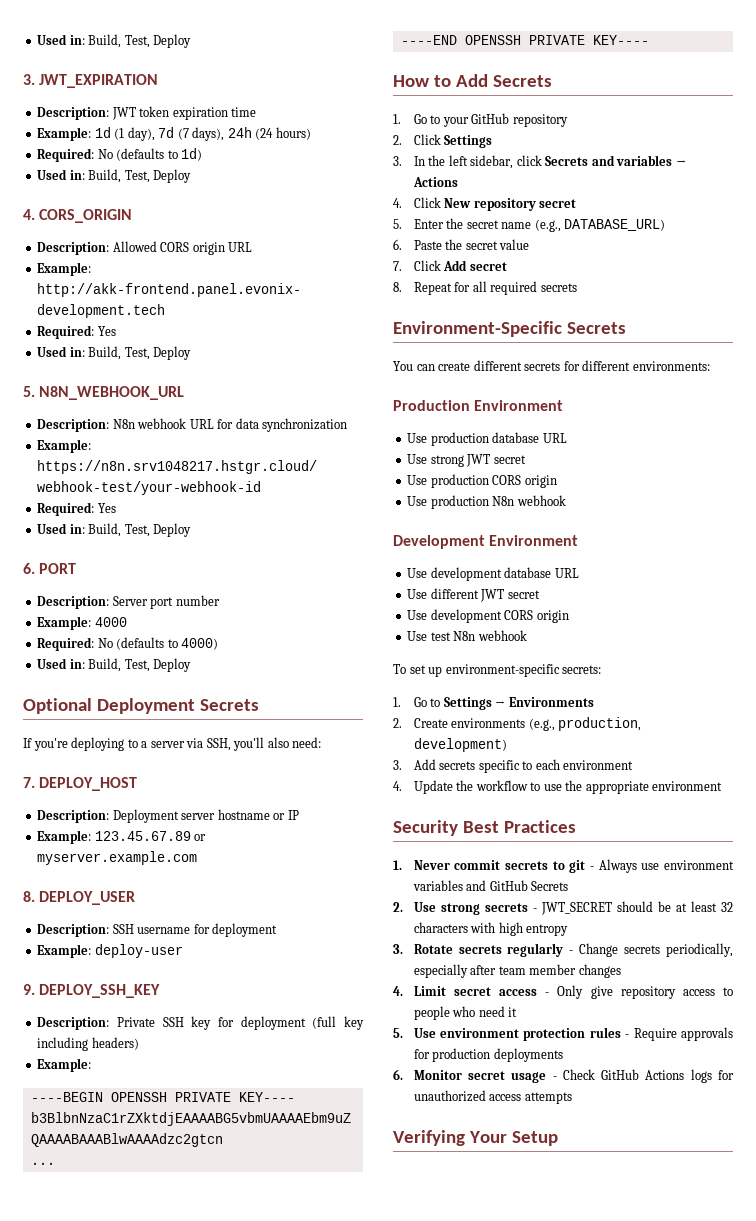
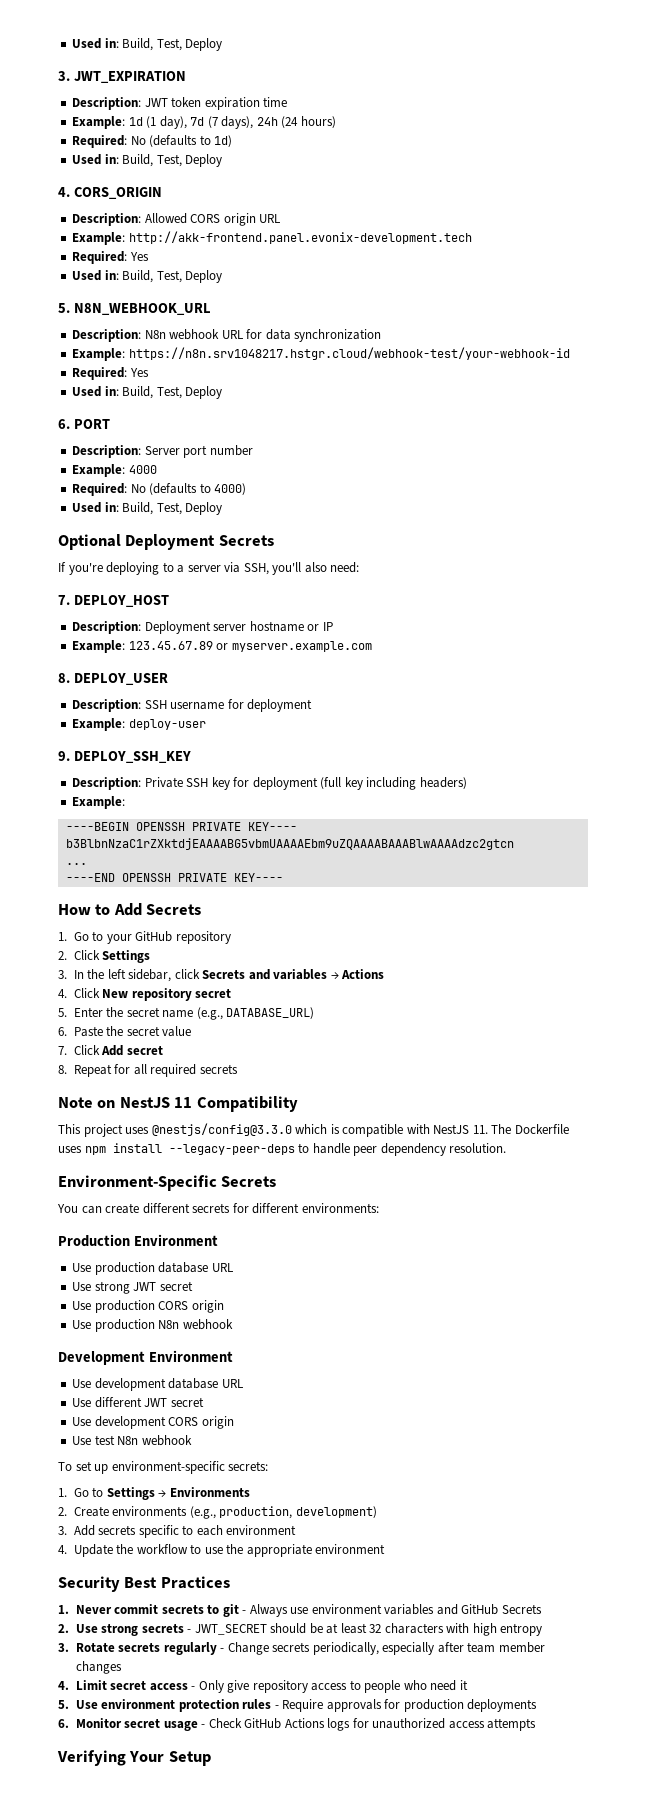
+ Note on NestJS 11 Compatibility
+ This project uses @nestjs/config@3.3.0 which is compatible with NestJS 11. The Dockerfile uses npm install --legacy-peer-deps to handle peer dependency resolution.

